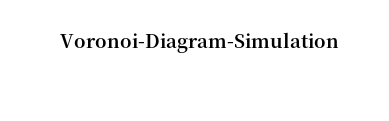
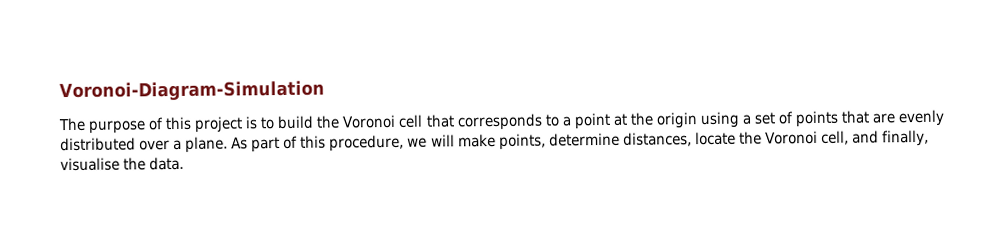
+ The purpose of this project is to build the Voronoi cell that corresponds to a point at the origin using a set of points that are evenly distributed over a plane. As part of this procedure, we will make points, determine distances, locate the Voronoi cell, and finally, visualise the data.

